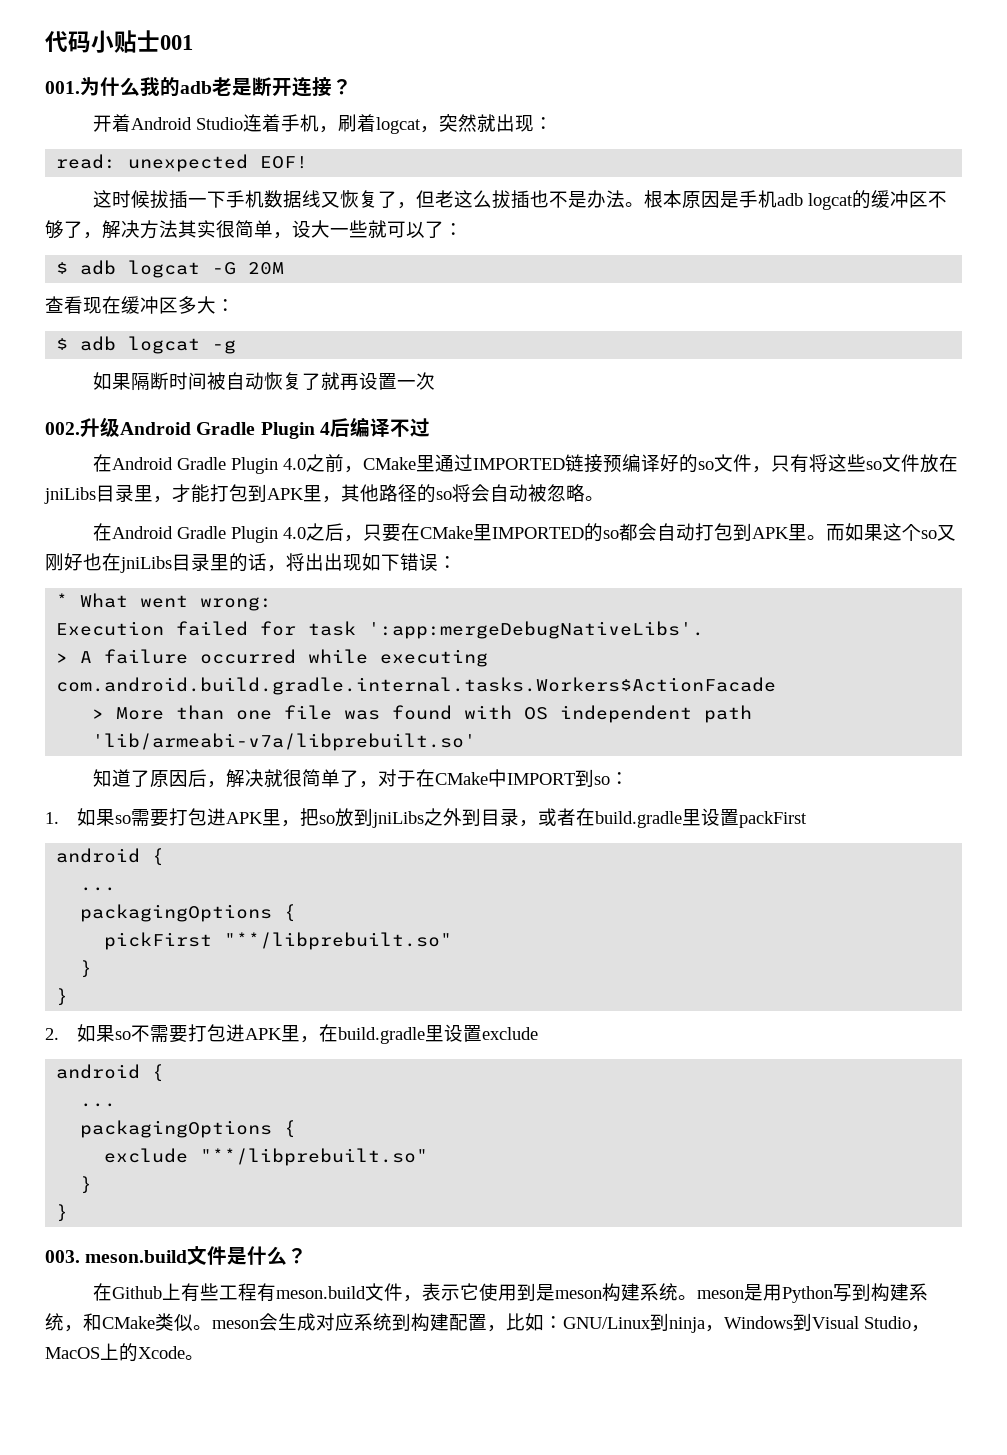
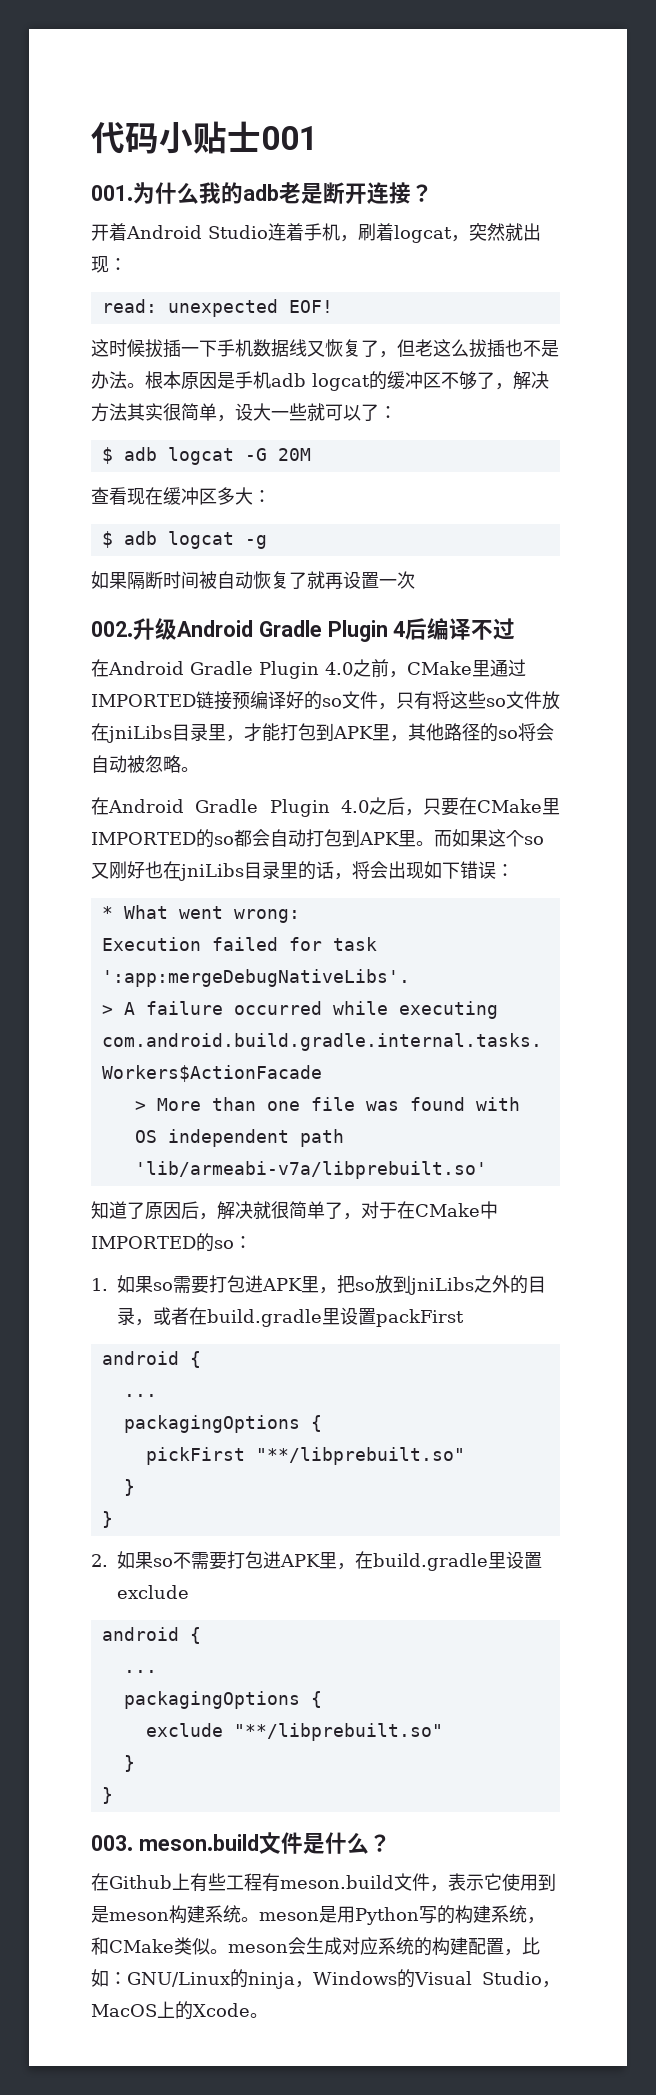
- 而如果这个so又刚好也在jniLibs目录里的话，将出出现如下错误：
+ 而如果这个so又刚好也在jniLibs目录里的话，将会出现如下错误：
- 知道了原因后，解决就很简单了，对于在CMake中IMPORT到so：
+ 知道了原因后，解决就很简单了，对于在CMake中IMPORTED的so：
- 1.如果so需要打包进APK里，把so放到jniLibs之外到目录，或者在build.gradle里设置packFirst
+ 1.如果so需要打包进APK里，把so放到jniLibs之外的目录，或者在build.gradle里设置packFirst
- 在Github上有些工程有meson.build文件，表示它使用到是meson构建系统。meson是用Python写到构建系统，和CMake类似。meson会生成对应系统到构建配置，比如：GNU/Linux到ninja，Windows到Visual Studio，MacOS上的Xcode。
+ 在Github上有些工程有meson.build文件，表示它使用到是meson构建系统。meson是用Python写的构建系统，和CMake类似。meson会生成对应系统的构建配置，比如：GNU/Linux的ninja，Windows的Visual Studio，MacOS上的Xcode。

